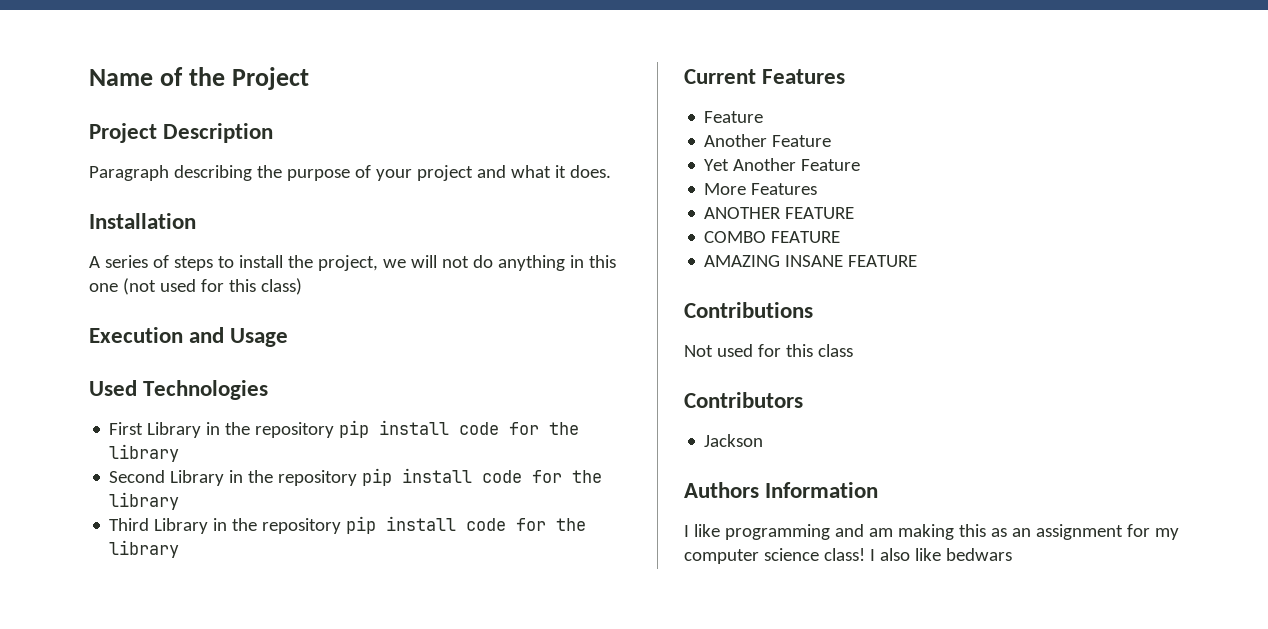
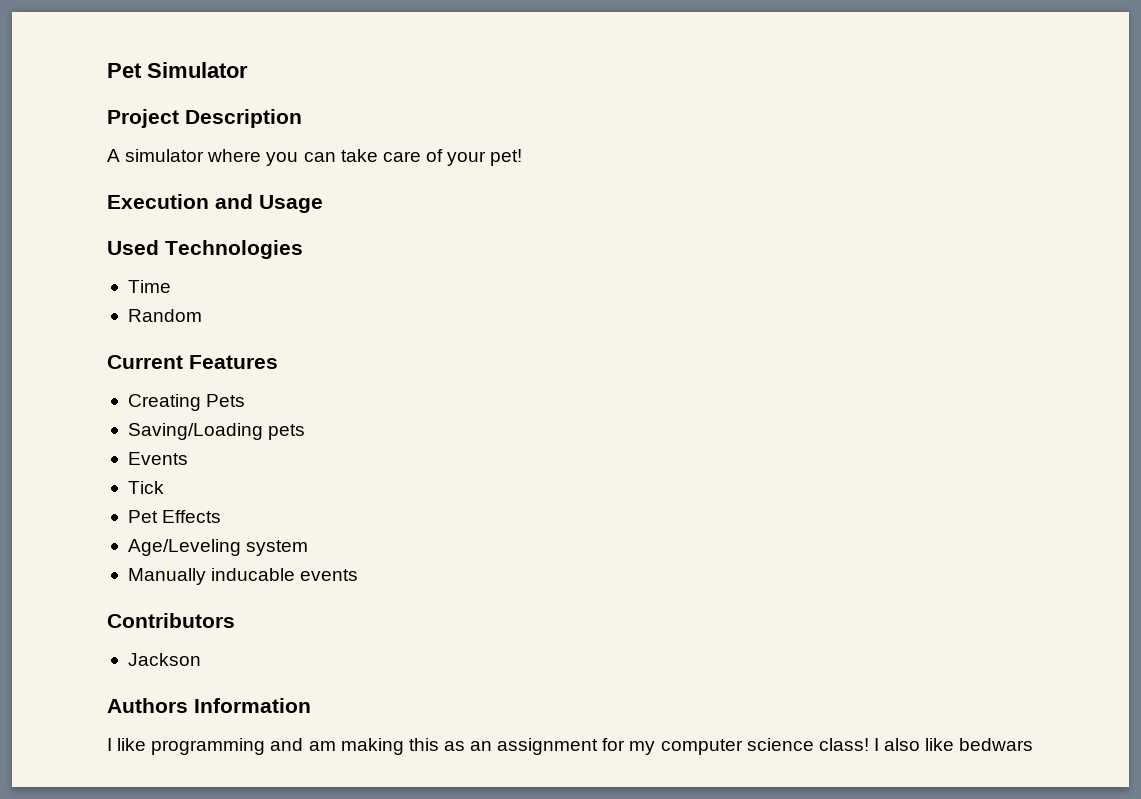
- Name of the Project
+ Pet Simulator
  Project Description
- Paragraph describing the purpose of your project and what it does.
- Installation
- A series of steps to install the project, we will not do anything in this one (not used for this class)
+ A simulator where you can take care of your pet!
- First Library in the repository pip install code for the library
- Second Library in the repository pip install code for the library
- Third Library in the repository pip install code for the library
+ Time
+ Random
  Current Features
- Feature
- Another Feature
- Yet Another Feature
- More Features
- ANOTHER FEATURE
- COMBO FEATURE
- AMAZING INSANE FEATURE
- Contributions
- Not used for this class
+ Creating Pets
+ Saving/Loading pets
+ Events
+ Tick
+ Pet Effects
+ Age/Leveling system
+ Manually inducable events

